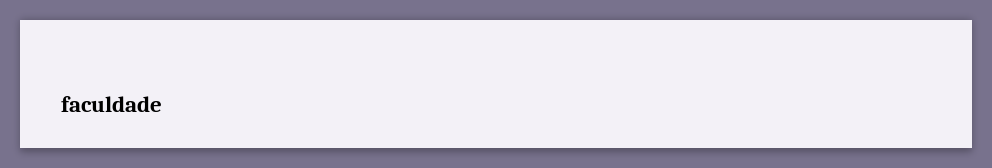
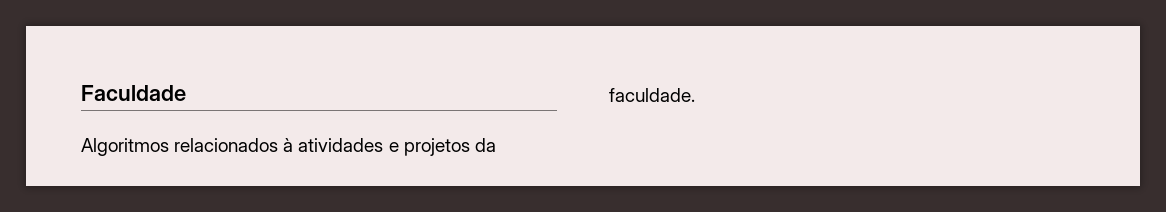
- faculdade
+ Faculdade
+ Algoritmos relacionados à atividades e projetos da faculdade.

